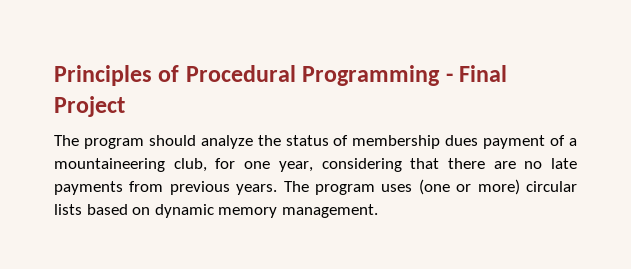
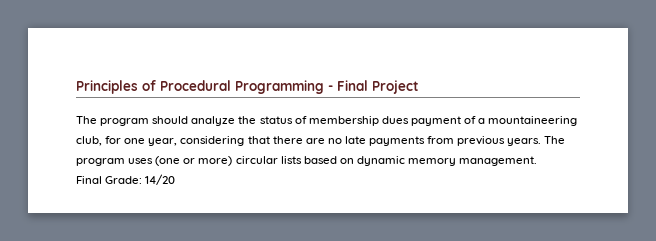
+ Final Grade: 14/20

